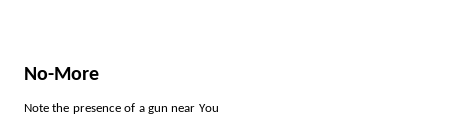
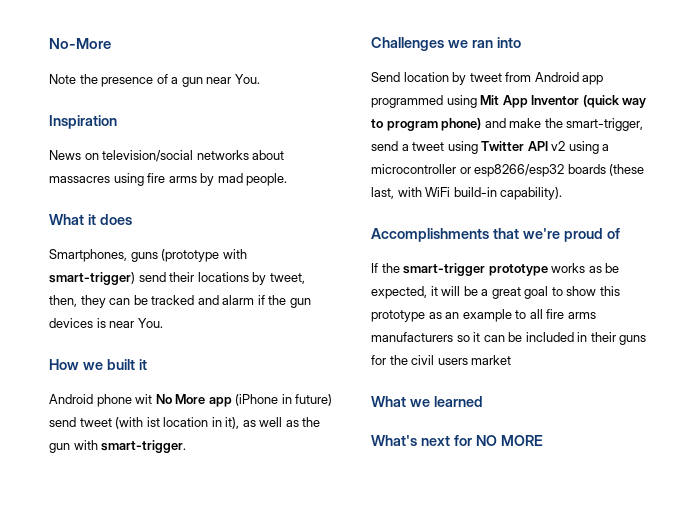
- Note the presence of a gun near You
+ Note the presence of a gun near You.
+ Inspiration
+ News on television/social networks about massacres using fire arms by mad people.
+ What it does
+ Smartphones, guns (prototype with smart-trigger) send their locations by tweet, then, they can be tracked and alarm if the gun devices is near You.
+ How we built it
+ Android phone wit No More app (iPhone in future) send tweet (with ist location in it), as well as the gun with smart-trigger.
+ Challenges we ran into
+ Send location by tweet from Android app programmed using Mit App Inventor (quick way to program phone) and make the smart-trigger, send a tweet using Twitter API v2 using a microcontroller or esp8266/esp32 boards (these last, with WiFi build-in capability).
+ Accomplishments that we're proud of
+ If the smart-trigger prototype works as be expected, it will be a great goal to show this prototype as an example to all fire arms manufacturers so it can be included in their guns for the civil users market
+ What we learned
+ What's next for NO MORE

